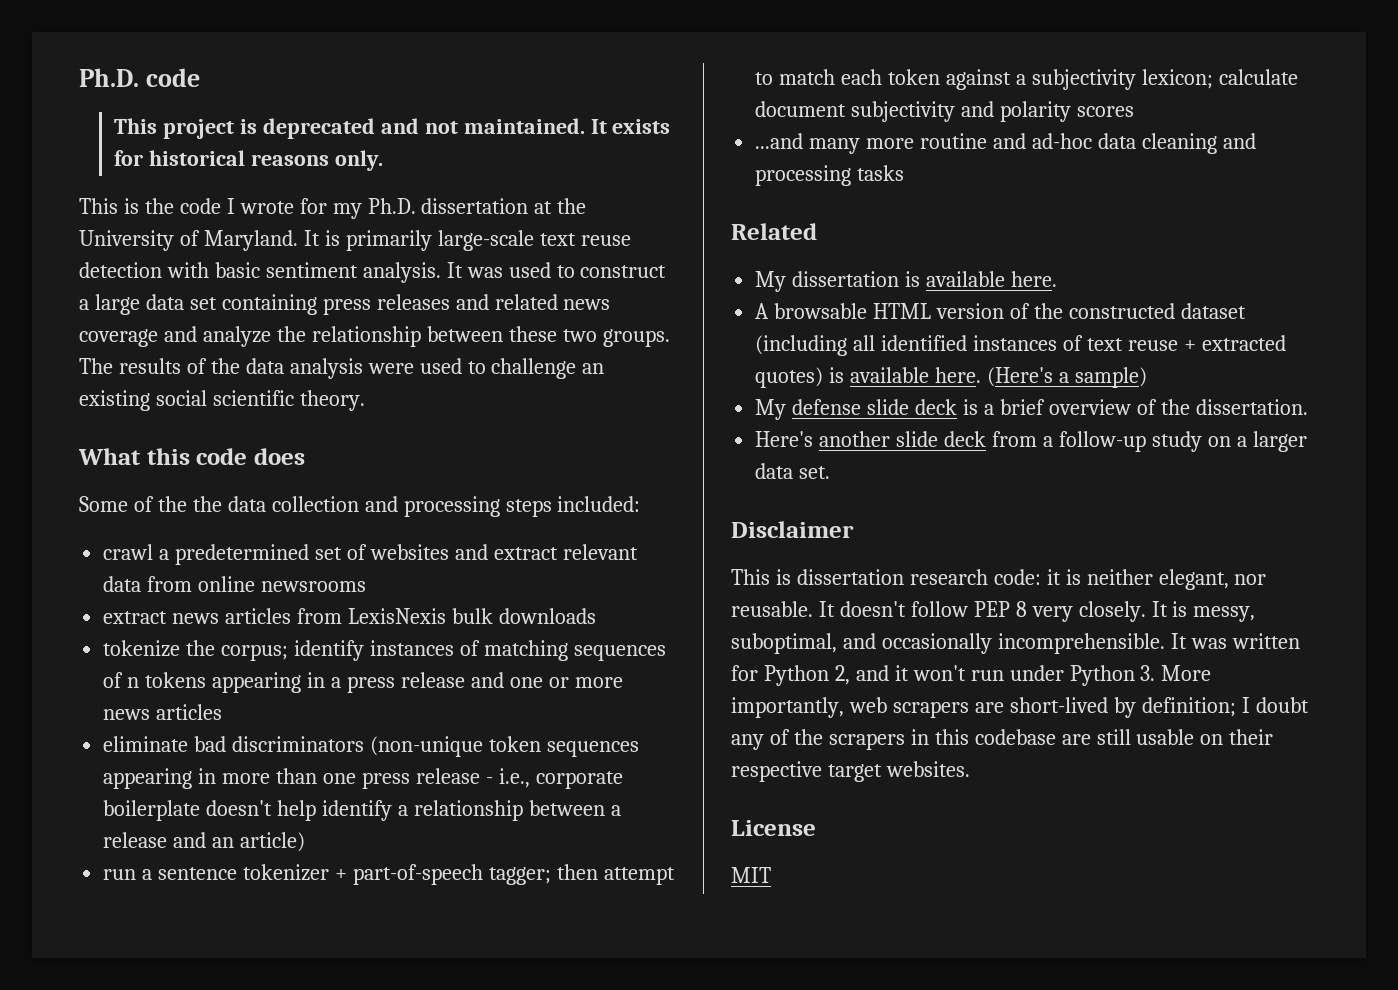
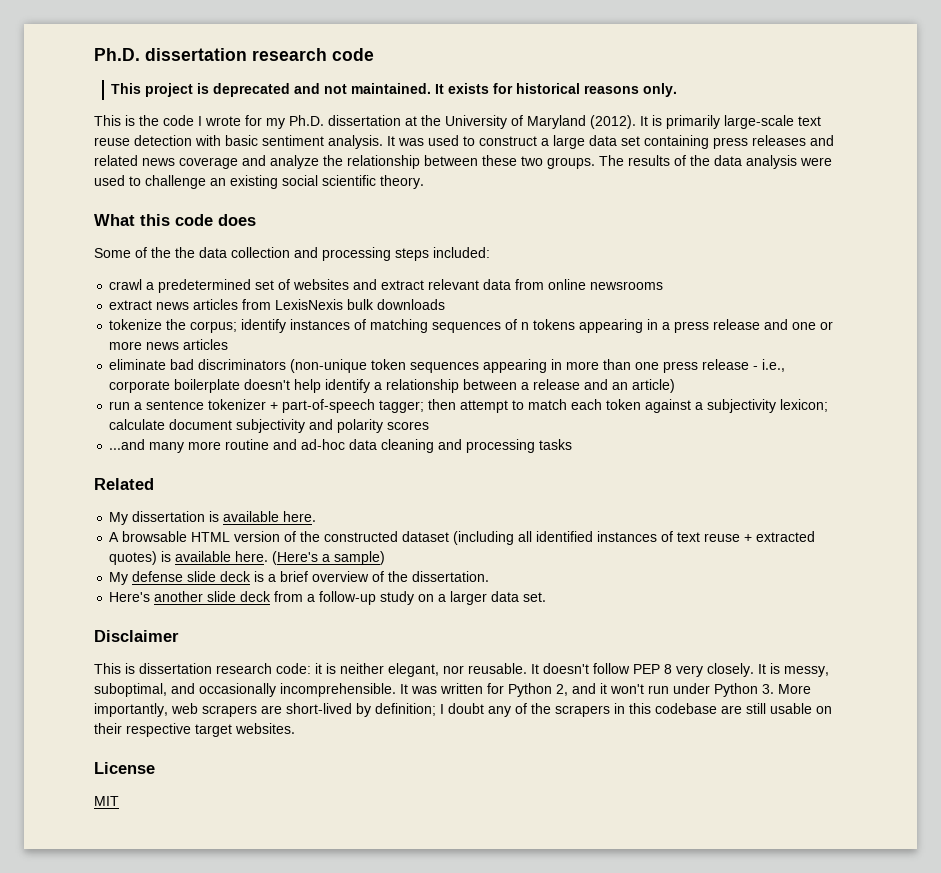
- Ph.D. code
+ Ph.D. dissertation research code
- This is the code I wrote for my Ph.D. dissertation at the University of Maryland.
+ This is the code I wrote for my Ph.D. dissertation at the University of Maryland (2012).

